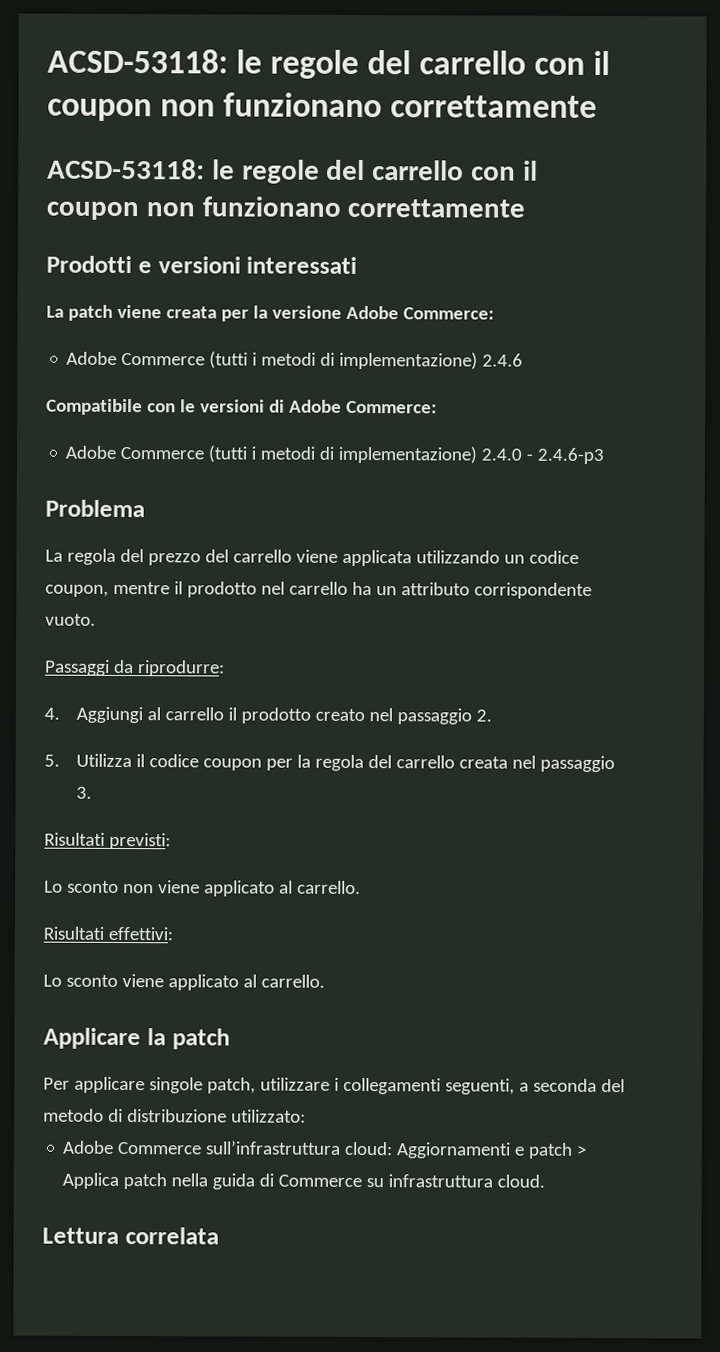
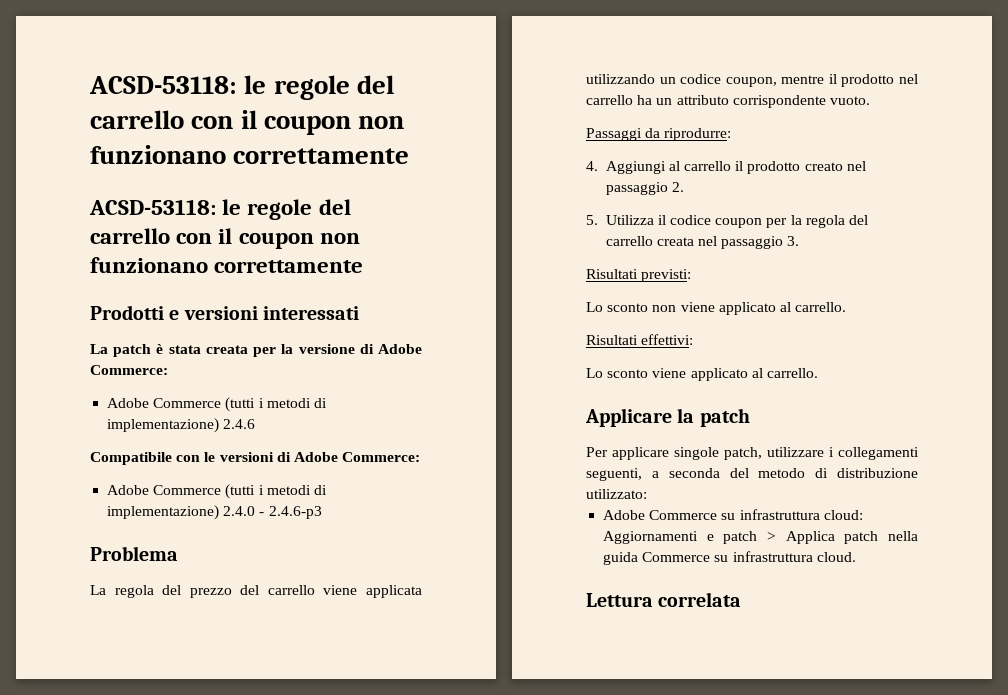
- La patch viene creata per la versione Adobe Commerce:
+ La patch è stata creata per la versione di Adobe Commerce:
- Adobe Commerce sull’infrastruttura cloud: Aggiornamenti e patch > Applica patch nella guida di Commerce su infrastruttura cloud.
+ Adobe Commerce su infrastruttura cloud: Aggiornamenti e patch > Applica patch nella guida Commerce su infrastruttura cloud.

